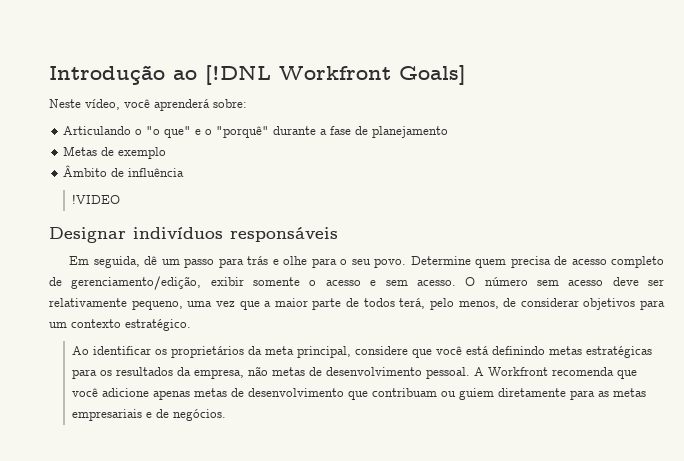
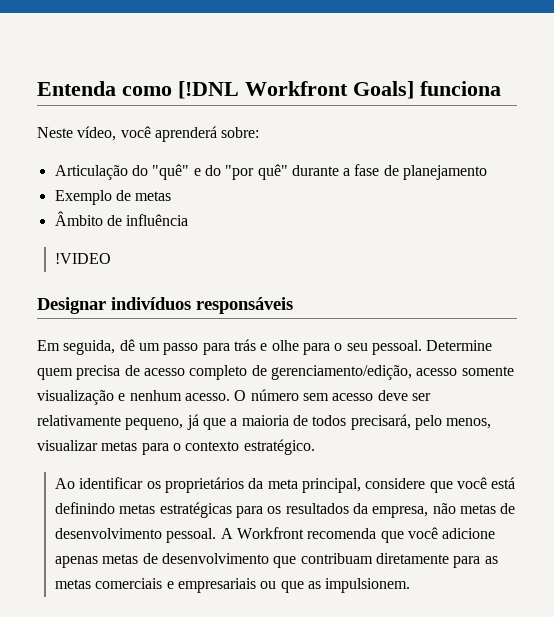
- Introdução ao [!DNL Workfront Goals]
+ Entenda como [!DNL Workfront Goals] funciona
- Articulando o "o que" e o "porquê" durante a fase de planejamento
+ Articulação do "quê" e do "por quê" durante a fase de planejamento
- Metas de exemplo
+ Exemplo de metas
- Em seguida, dê um passo para trás e olhe para o seu povo.
+ Em seguida, dê um passo para trás e olhe para o seu pessoal.
- Determine quem precisa de acesso completo de gerenciamento/edição, exibir somente o acesso e sem acesso.
+ Determine quem precisa de acesso completo de gerenciamento/edição, acesso somente visualização e nenhum acesso.
- O número sem acesso deve ser relativamente pequeno, uma vez que a maior parte de todos terá, pelo menos, de considerar objetivos para um contexto estratégico.
+ O número sem acesso deve ser relativamente pequeno, já que a maioria de todos precisará, pelo menos, visualizar metas para o contexto estratégico.
- A Workfront recomenda que você adicione apenas metas de desenvolvimento que contribuam ou guiem diretamente para as metas empresariais e de negócios.
+ A Workfront recomenda que você adicione apenas metas de desenvolvimento que contribuam diretamente para as metas comerciais e empresariais ou que as impulsionem.

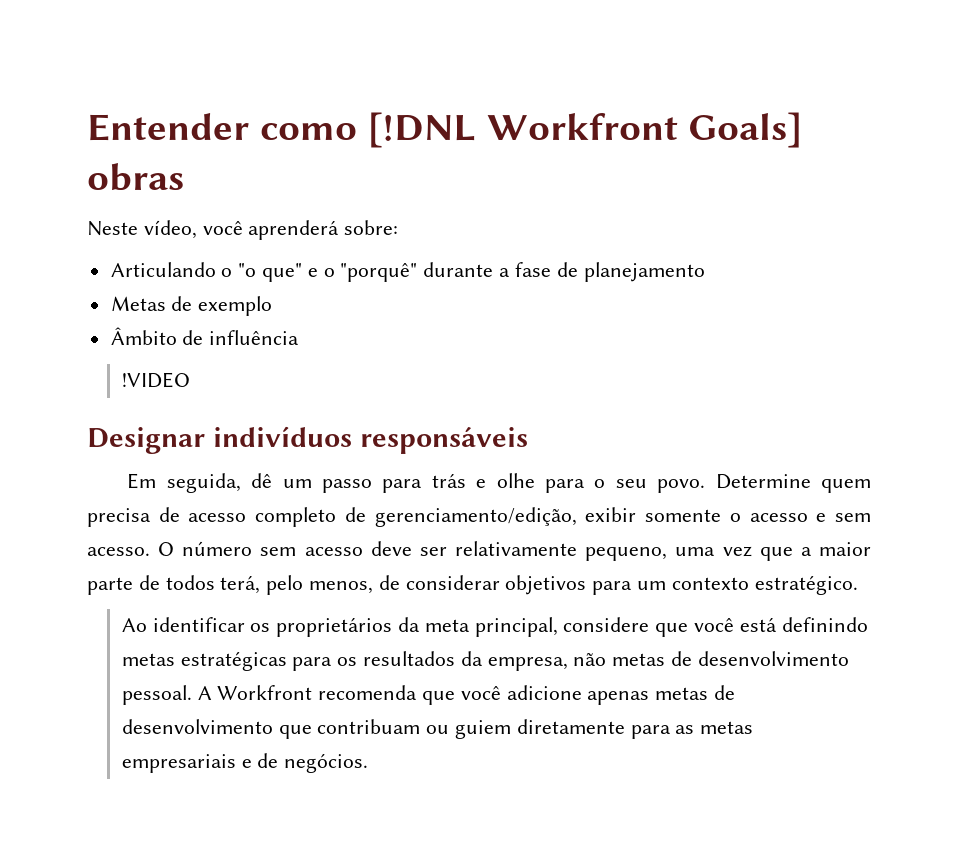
- Entenda como [!DNL Workfront Goals] funciona
+ Entender como [!DNL Workfront Goals] obras
- Articulação do "quê" e do "por quê" durante a fase de planejamento
+ Articulando o "o que" e o "porquê" durante a fase de planejamento
- Exemplo de metas
+ Metas de exemplo
- Em seguida, dê um passo para trás e olhe para o seu pessoal.
+ Em seguida, dê um passo para trás e olhe para o seu povo.
- Determine quem precisa de acesso completo de gerenciamento/edição, acesso somente visualização e nenhum acesso.
+ Determine quem precisa de acesso completo de gerenciamento/edição, exibir somente o acesso e sem acesso.
- O número sem acesso deve ser relativamente pequeno, já que a maioria de todos precisará, pelo menos, visualizar metas para o contexto estratégico.
+ O número sem acesso deve ser relativamente pequeno, uma vez que a maior parte de todos terá, pelo menos, de considerar objetivos para um contexto estratégico.
- A Workfront recomenda que você adicione apenas metas de desenvolvimento que contribuam diretamente para as metas comerciais e empresariais ou que as impulsionem.
+ A Workfront recomenda que você adicione apenas metas de desenvolvimento que contribuam ou guiem diretamente para as metas empresariais e de negócios.

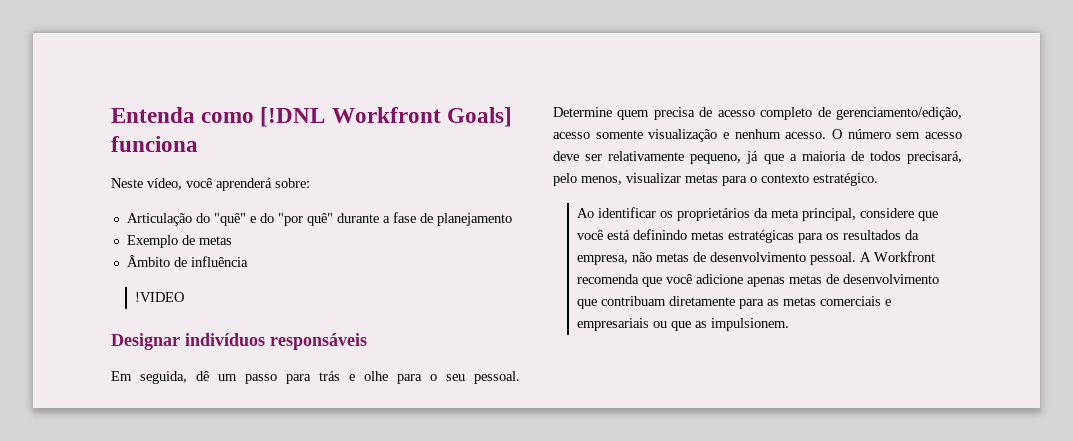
- Entender como [!DNL Workfront Goals] obras
+ Entenda como [!DNL Workfront Goals] funciona
- Articulando o "o que" e o "porquê" durante a fase de planejamento
+ Articulação do "quê" e do "por quê" durante a fase de planejamento
- Metas de exemplo
+ Exemplo de metas
- Em seguida, dê um passo para trás e olhe para o seu povo.
+ Em seguida, dê um passo para trás e olhe para o seu pessoal.
- Determine quem precisa de acesso completo de gerenciamento/edição, exibir somente o acesso e sem acesso.
+ Determine quem precisa de acesso completo de gerenciamento/edição, acesso somente visualização e nenhum acesso.
- O número sem acesso deve ser relativamente pequeno, uma vez que a maior parte de todos terá, pelo menos, de considerar objetivos para um contexto estratégico.
+ O número sem acesso deve ser relativamente pequeno, já que a maioria de todos precisará, pelo menos, visualizar metas para o contexto estratégico.
- A Workfront recomenda que você adicione apenas metas de desenvolvimento que contribuam ou guiem diretamente para as metas empresariais e de negócios.
+ A Workfront recomenda que você adicione apenas metas de desenvolvimento que contribuam diretamente para as metas comerciais e empresariais ou que as impulsionem.

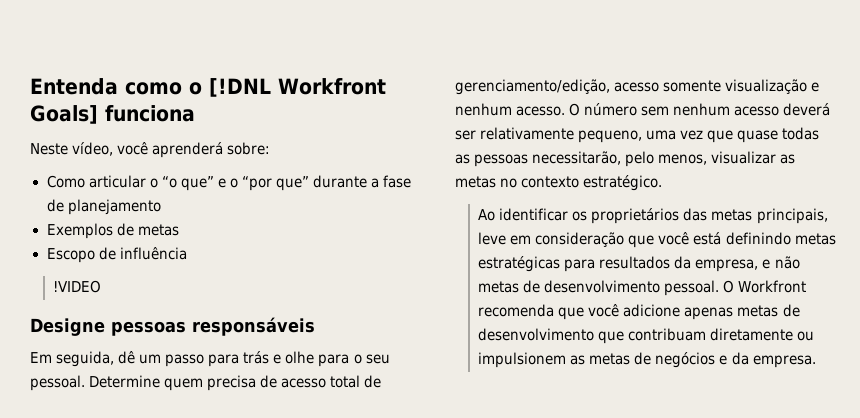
- Entenda como [!DNL Workfront Goals] funciona
+ Entenda como o [!DNL Workfront Goals] funciona
- Articulação do "quê" e do "por quê" durante a fase de planejamento
+ Como articular o “o que” e o “por que” durante a fase de planejamento
- Exemplo de metas
+ Exemplos de metas
- Âmbito de influência
+ Escopo de influência
- Designar indivíduos responsáveis
+ Designe pessoas responsáveis
- Determine quem precisa de acesso completo de gerenciamento/edição, acesso somente visualização e nenhum acesso.
+ Determine quem precisa de acesso total de gerenciamento/edição, acesso somente visualização e nenhum acesso.
- O número sem acesso deve ser relativamente pequeno, já que a maioria de todos precisará, pelo menos, visualizar metas para o contexto estratégico.
+ O número sem nenhum acesso deverá ser relativamente pequeno, uma vez que quase todas as pessoas necessitarão, pelo menos, visualizar as metas no contexto estratégico.
- Ao identificar os proprietários da meta principal, considere que você está definindo metas estratégicas para os resultados da empresa, não metas de desenvolvimento pessoal.
+ Ao identificar os proprietários das metas principais, leve em consideração que você está definindo metas estratégicas para resultados da empresa, e não metas de desenvolvimento pessoal.
- A Workfront recomenda que você adicione apenas metas de desenvolvimento que contribuam diretamente para as metas comerciais e empresariais ou que as impulsionem.
+ O Workfront recomenda que você adicione apenas metas de desenvolvimento que contribuam diretamente ou impulsionem as metas de negócios e da empresa.

